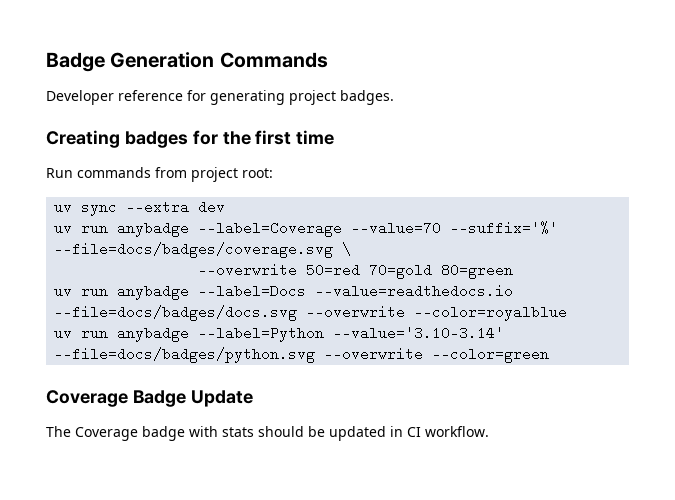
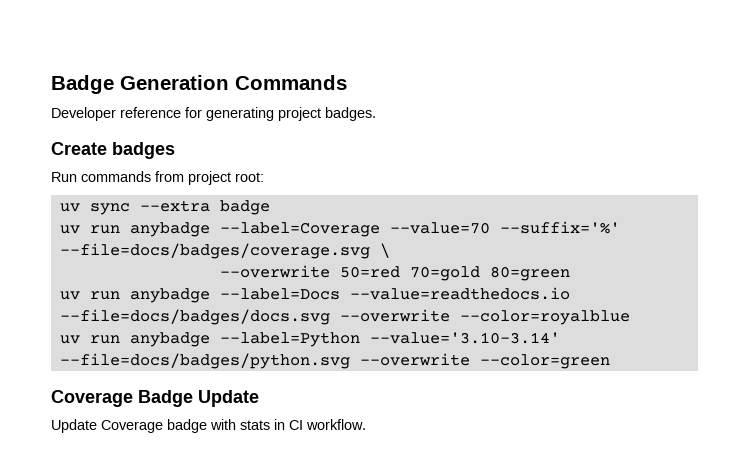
- Creating badges for the first time
+ Create badges
- uv sync --extra dev
+ uv sync --extra badge
- The Coverage badge with stats should be updated in CI workflow.
+ Update Coverage badge with stats in CI workflow.

